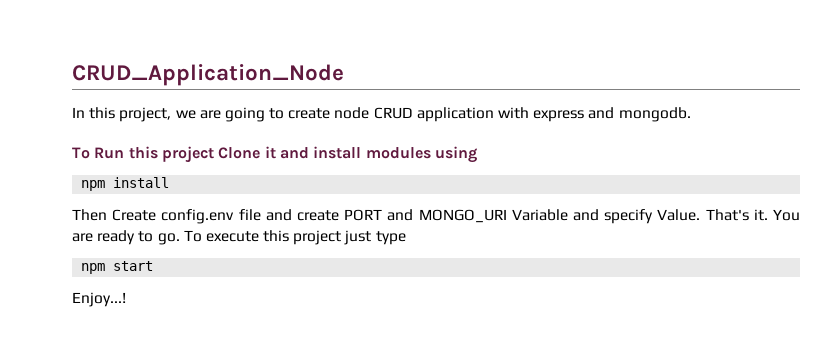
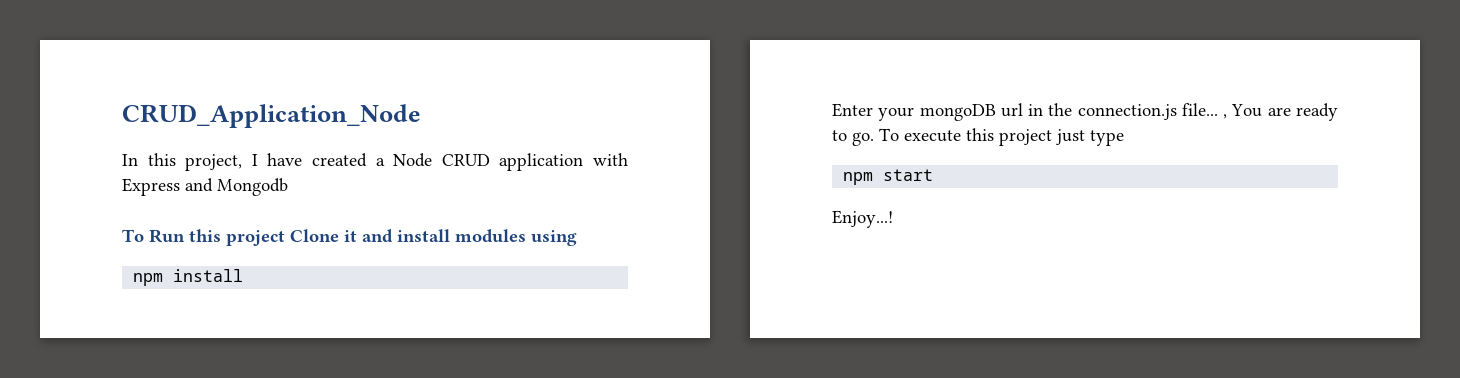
- In this project, we are going to create node CRUD application with express and mongodb.
+ In this project, I have created a Node CRUD application with Express and Mongodb
- Then Create config.env file and create PORT and MONGO_URI Variable and specify Value. That's it. You are ready to go.
+ Enter your mongoDB url in the connection.js file... , You are ready to go.

